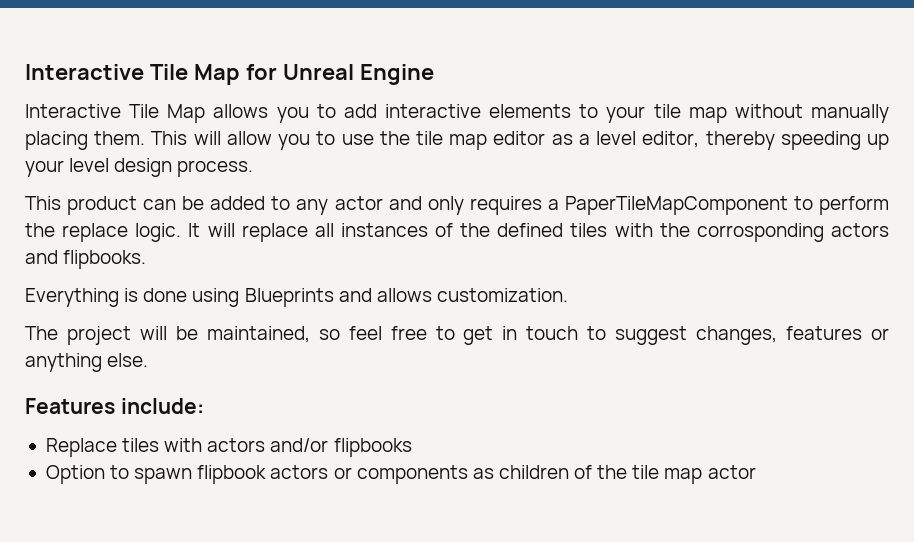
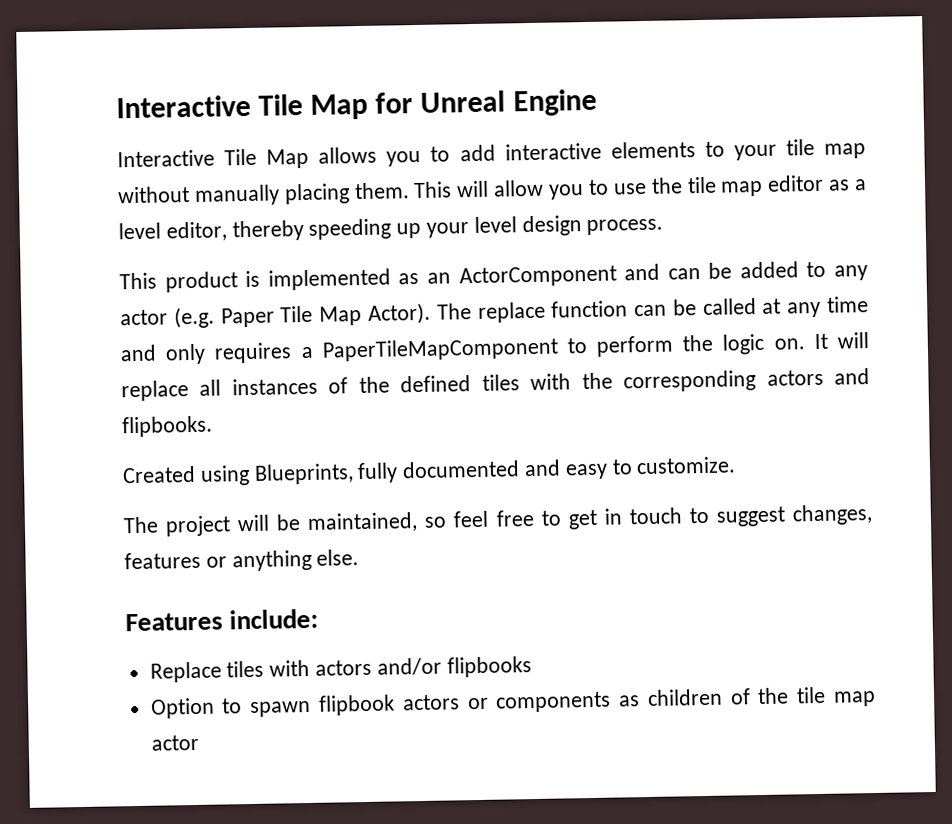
- This product can be added to any actor and only requires a PaperTileMapComponent to perform the replace logic.
+ This product is implemented as an ActorComponent and can be added to any actor (e.g. Paper Tile Map Actor). The replace function can be called at any time and only requires a PaperTileMapComponent to perform the logic on.
- It will replace all instances of the defined tiles with the corrosponding actors and flipbooks.
+ It will replace all instances of the defined tiles with the corresponding actors and flipbooks.
- Everything is done using Blueprints and allows customization.
+ Created using Blueprints, fully documented and easy to customize.

